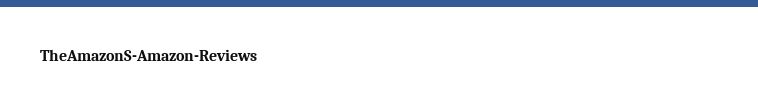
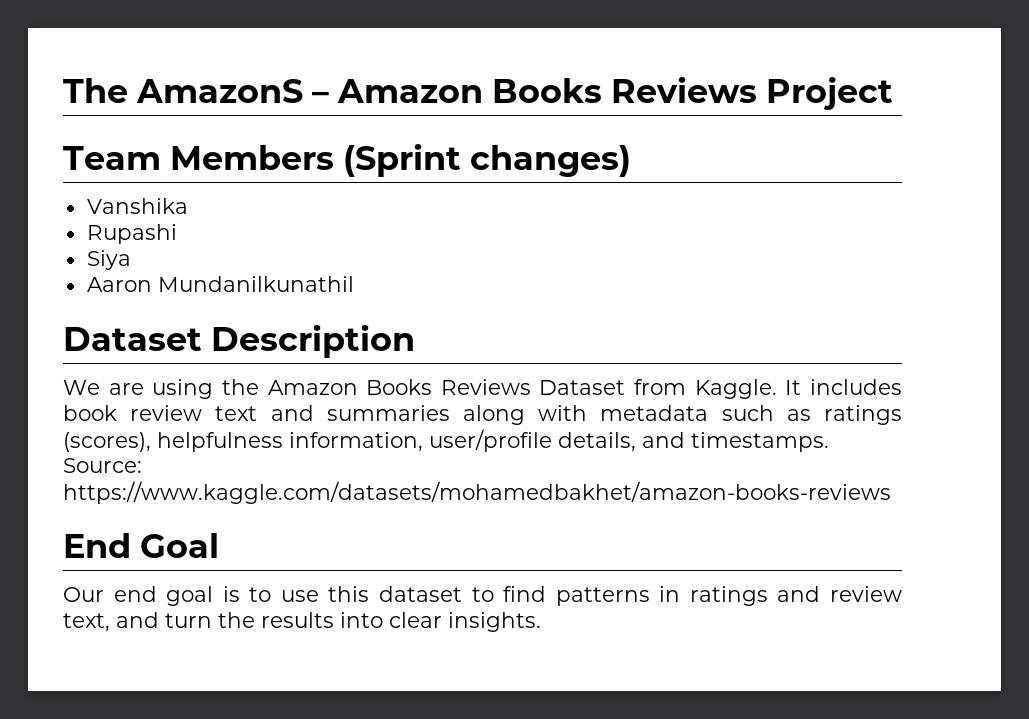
- TheAmazonS-Amazon-Reviews
+ The AmazonS – Amazon Books Reviews Project
+ Team Members (Sprint changes)
+ Vanshika
+ Rupashi
+ Siya
+ Aaron Mundanilkunathil
+ Dataset Description
+ We are using the Amazon Books Reviews Dataset from Kaggle. It includes book review text and summaries along with metadata such as ratings (scores), helpfulness information, user/profile details, and timestamps. Source: https://www.kaggle.com/datasets/mohamedbakhet/amazon-books-reviews
+ End Goal
+ Our end goal is to use this dataset to find patterns in ratings and review text, and turn the results into clear insights.

